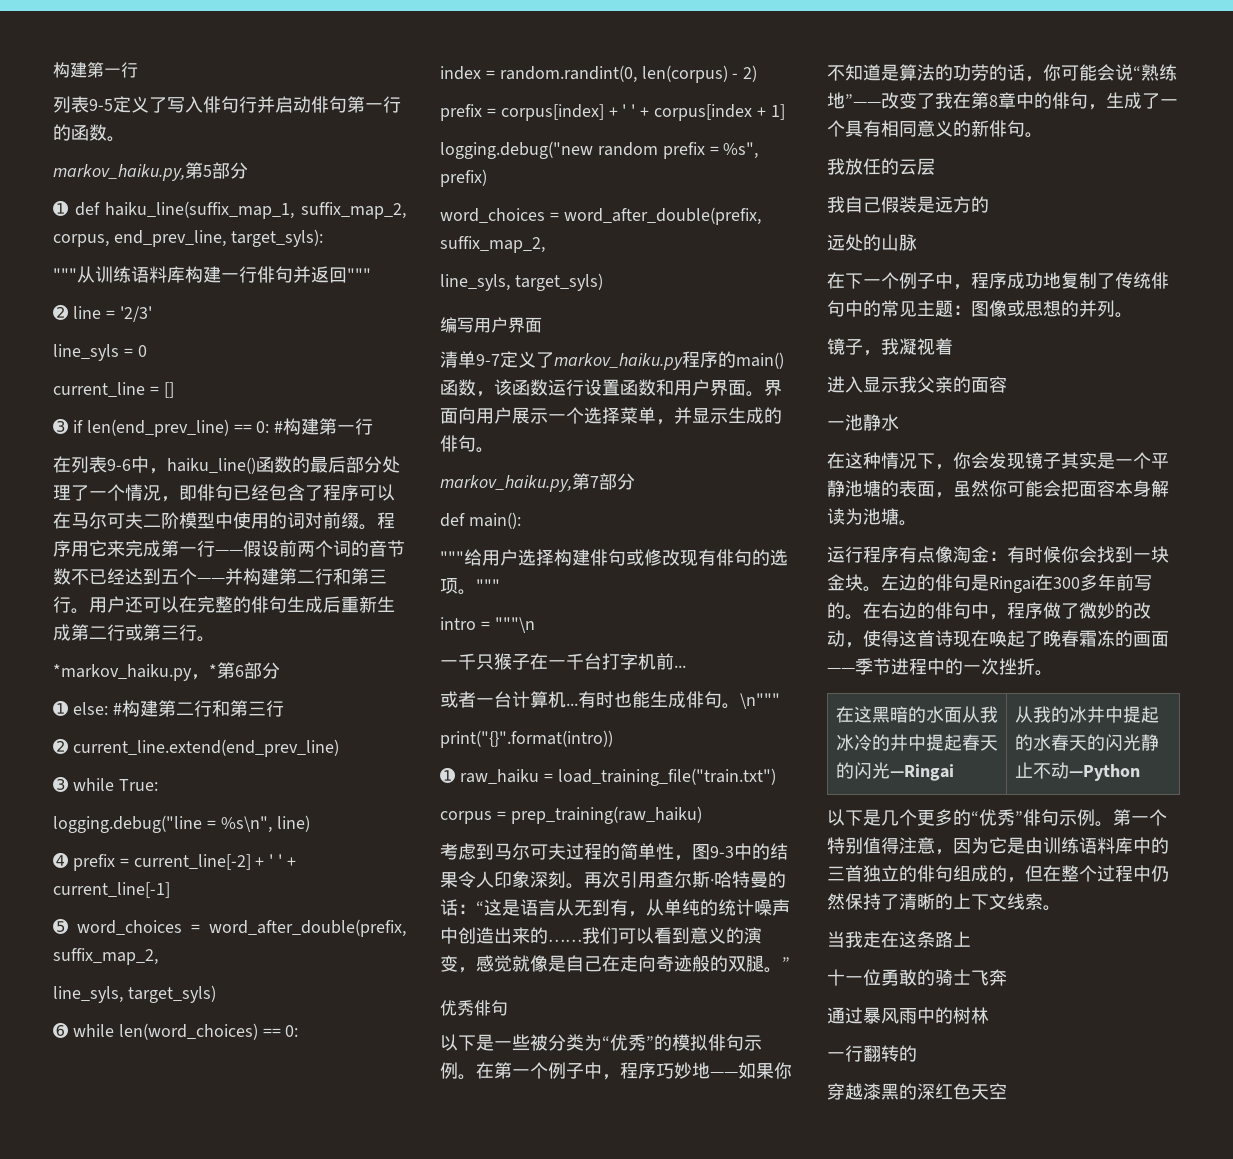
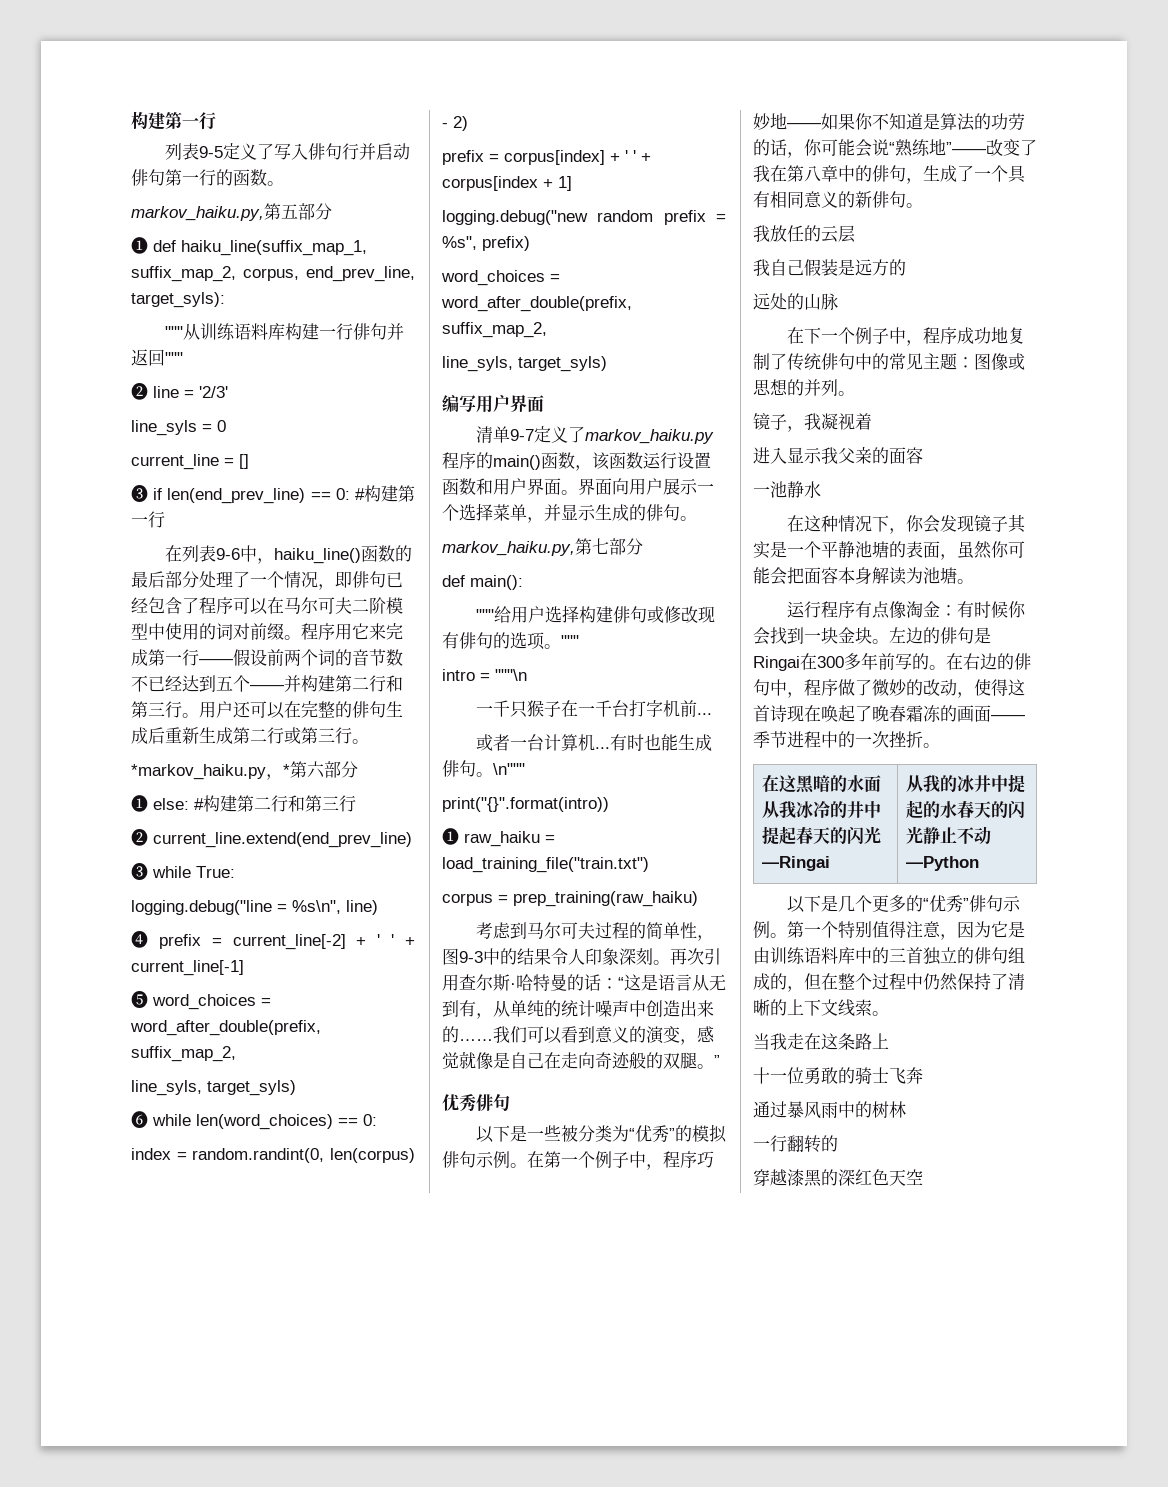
- markov_haiku.py,第5部分
+ markov_haiku.py,第五部分
- *markov_haiku.py，*第6部分
+ *markov_haiku.py，*第六部分
- markov_haiku.py,第7部分
+ markov_haiku.py,第七部分
- 在第一个例子中，程序巧妙地——如果你不知道是算法的功劳的话，你可能会说“熟练地”——改变了我在第8章中的俳句，生成了一个具有相同意义的新俳句。
+ 在第一个例子中，程序巧妙地——如果你不知道是算法的功劳的话，你可能会说“熟练地”——改变了我在第八章中的俳句，生成了一个具有相同意义的新俳句。

